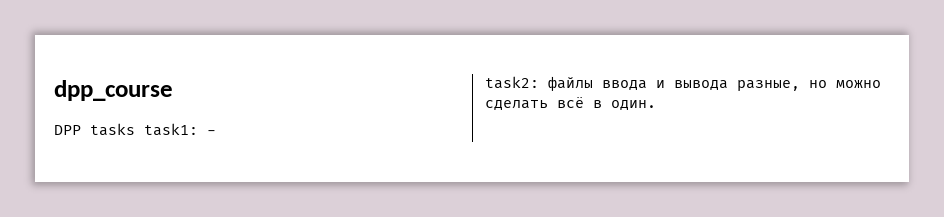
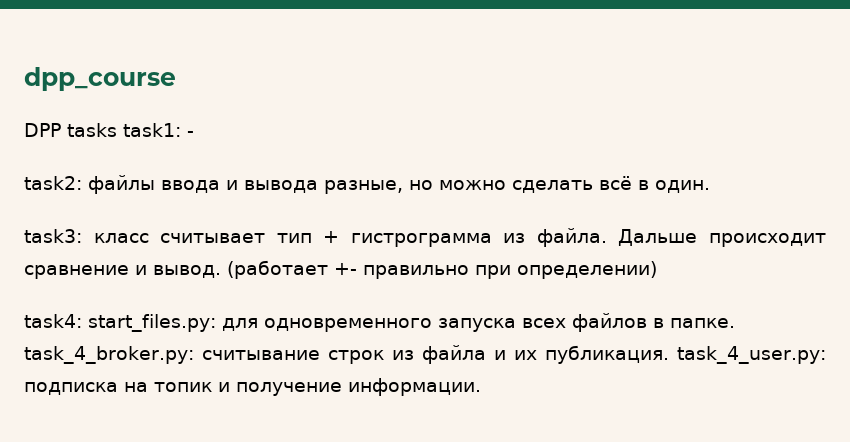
+ task3: класс считывает тип + гистрограмма из файла. Дальше происходит сравнение и вывод. (работает +- правильно при определении)
+ task4: start_files.py: для одновременного запуска всех файлов в папке. task_4_broker.py: считывание строк из файла и их публикация. task_4_user.py: подписка на топик и получение информации.

